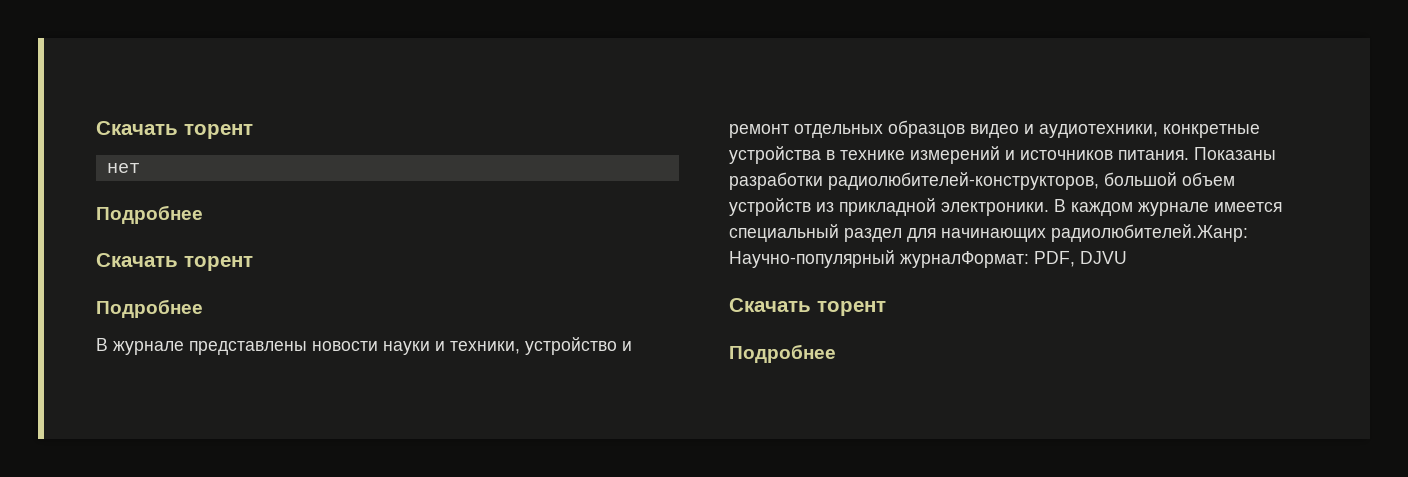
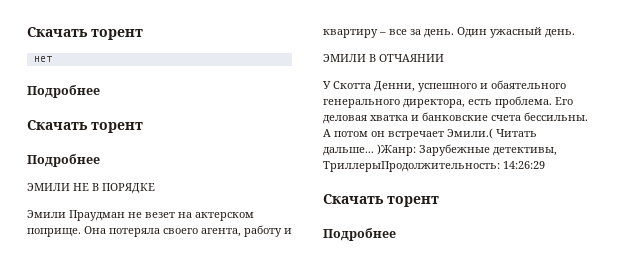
- В журнале представлены новости науки и техники, устройство и ремонт отдельных образцов видео и аудиотехники, конкретные устройства в технике измерений и источников питания. Показаны разработки радиолюбителей-конструкторов, большой объем устройств из прикладной электроники. В каждом журнале имеется специальный раздел для начинающих радиолюбителей.Жанр: Научно-популярный журналФормат: PDF, DJVU
+ ЭМИЛИ НЕ В ПОРЯДКЕ
+ Эмили Праудман не везет на актерском поприще. Она потеряла своего агента, работу и квартиру – все за день. Один ужасный день.
+ ЭМИЛИ В ОТЧАЯНИИ
+ У Скотта Денни, успешного и обаятельного генерального директора, есть проблема. Его деловая хватка и банковские счета бессильны. А потом он встречает Эмили.( Читать дальше... )Жанр: Зарубежные детективы, ТриллерыПродолжительность: 14:26:29

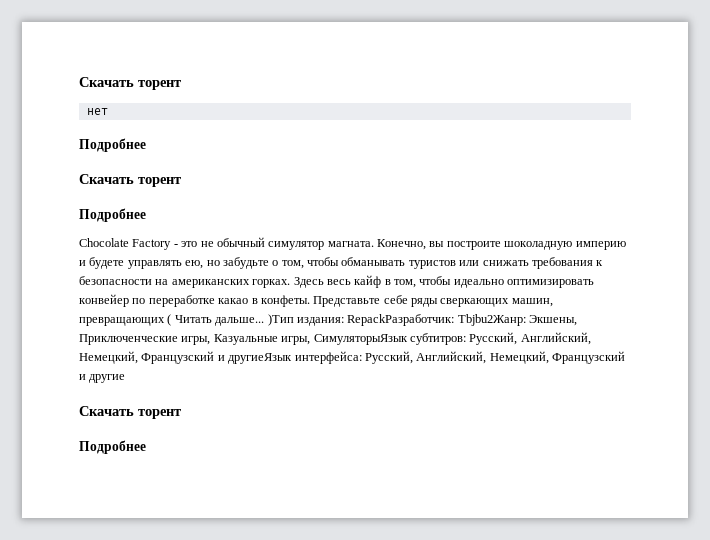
- ЭМИЛИ НЕ В ПОРЯДКЕ
- Эмили Праудман не везет на актерском поприще. Она потеряла своего агента, работу и квартиру – все за день. Один ужасный день.
- ЭМИЛИ В ОТЧАЯНИИ
- У Скотта Денни, успешного и обаятельного генерального директора, есть проблема. Его деловая хватка и банковские счета бессильны. А потом он встречает Эмили.( Читать дальше... )Жанр: Зарубежные детективы, ТриллерыПродолжительность: 14:26:29
+ Chocolate Factory - это не обычный симулятор магната. Конечно, вы построите шоколадную империю и будете управлять ею, но забудьте о том, чтобы обманывать туристов или снижать требования к безопасности на американских горках. Здесь весь кайф в том, чтобы идеально оптимизировать конвейер по переработке какао в конфеты. Представьте себе ряды сверкающих машин, превращающих ( Читать дальше... )Тип издания: RepackРазработчик: Tbjbu2Жанр: Экшены, Приключенческие игры, Казуальные игры, СимуляторыЯзык субтитров: Русский, Английский, Немецкий, Французский и другиеЯзык интерфейса: Русский, Английский, Немецкий, Французский и другие

